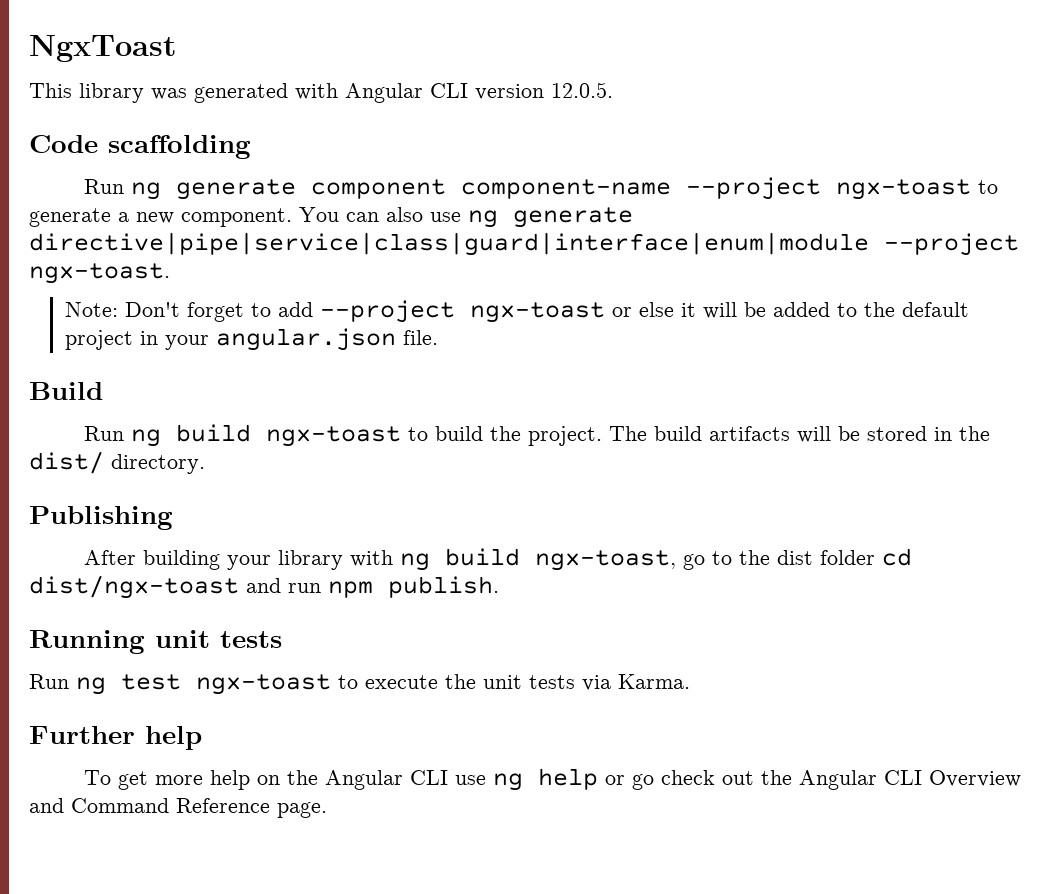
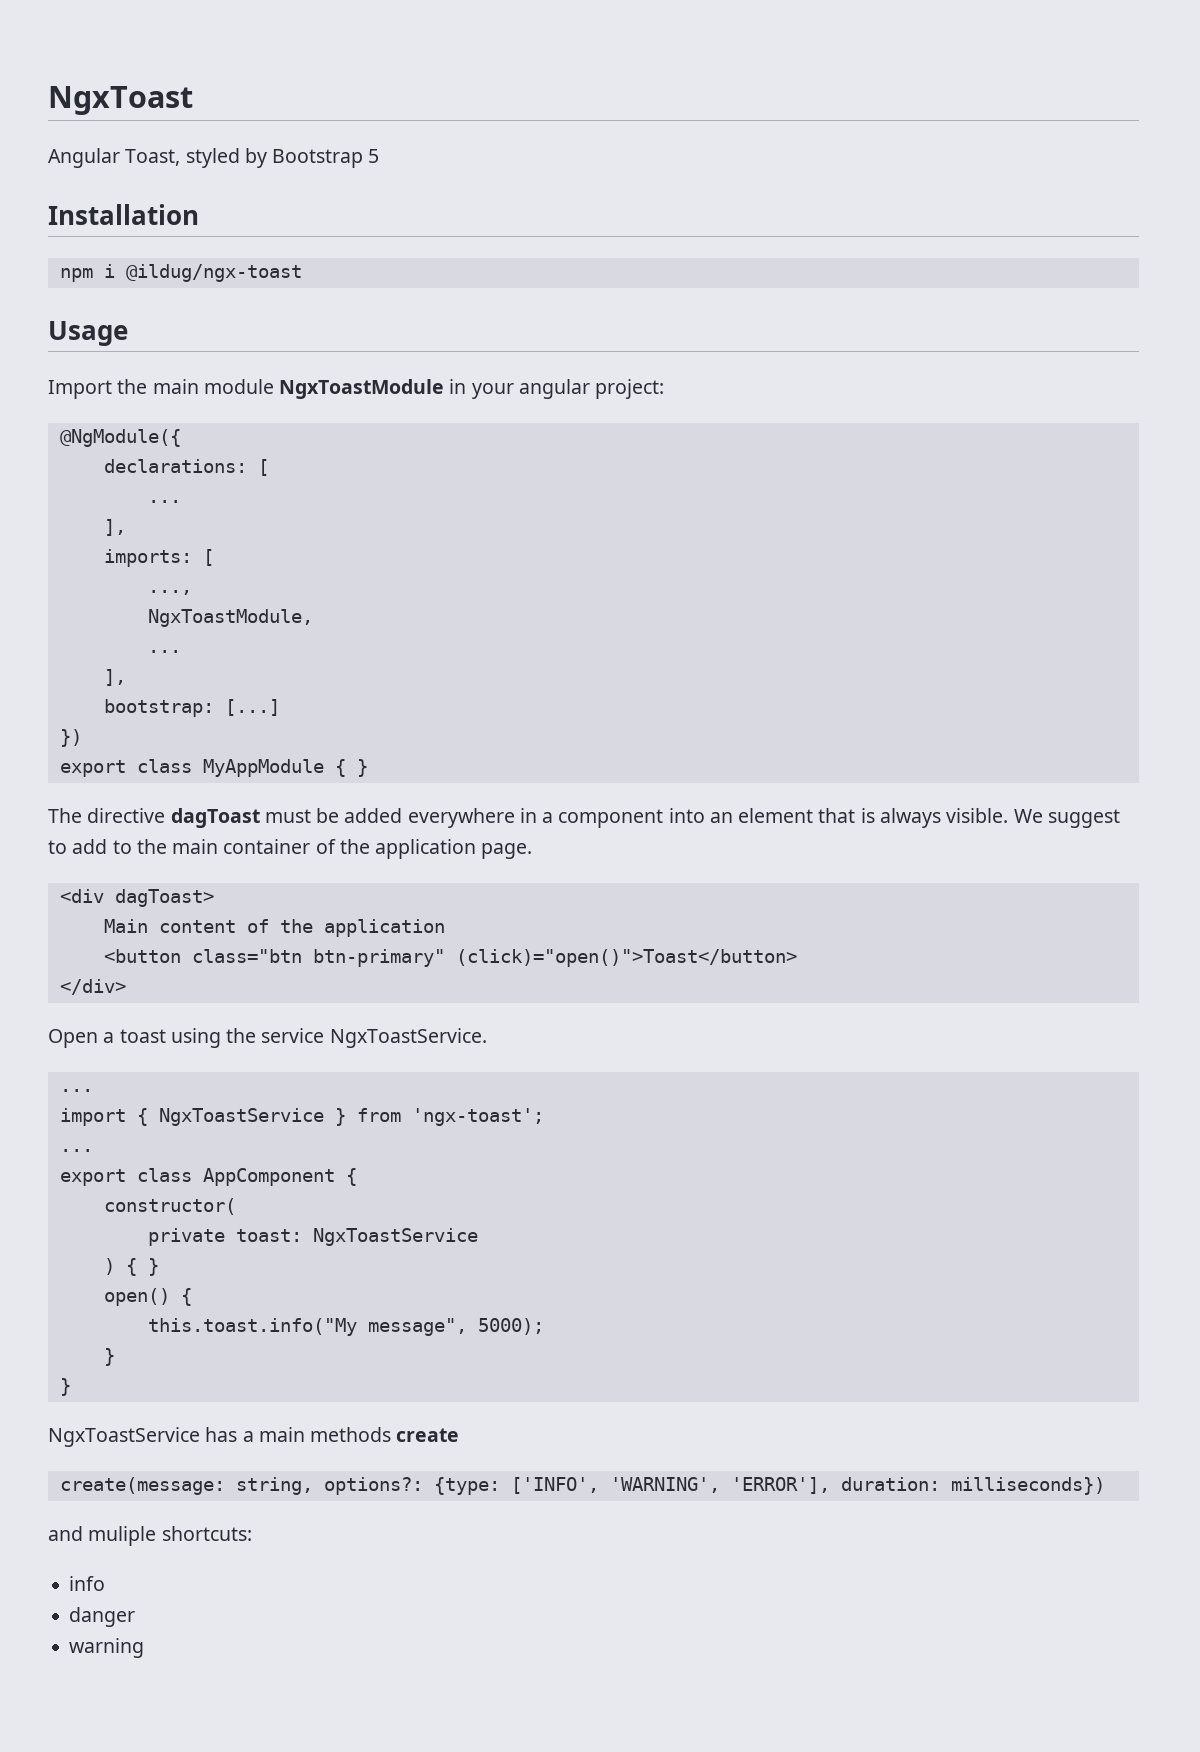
- This library was generated with Angular CLI version 12.0.5.
- Code scaffolding
- Run ng generate component component-name --project ngx-toast to generate a new component. You can also use ng generate directive|pipe|service|class|guard|interface|enum|module --project ngx-toast.
- Note: Don't forget to add --project ngx-toast or else it will be added to the default project in your angular.json file.
- Build
- Run ng build ngx-toast to build the project. The build artifacts will be stored in the dist/ directory.
- Publishing
- After building your library with ng build ngx-toast, go to the dist folder cd dist/ngx-toast and run npm publish.
- Running unit tests
- Run ng test ngx-toast to execute the unit tests via Karma.
- Further help
- To get more help on the Angular CLI use ng help or go check out the Angular CLI Overview and Command Reference page.
+ Angular Toast, styled by Bootstrap 5
+ Installation
+ npm i @ildug/ngx-toast
+ Usage
+ Import the main module NgxToastModule in your angular project:
+ @NgModule({
+ declarations: [
+ ...
+ ],
+ imports: [
+ ...,
+ NgxToastModule,
+ ...
+ ],
+ bootstrap: [...]
+ })
+ export class MyAppModule { }
+ The directive dagToast must be added everywhere in a component into an element that is always visible. We suggest to add to the main container of the application page.
+ <div dagToast>
+ Main content of the application
+ <button class="btn btn-primary" (click)="open()">Toast</button>
+ </div>
+ Open a toast using the service NgxToastService.
+ ...
+ import { NgxToastService } from 'ngx-toast';
+ ...
+ export class AppComponent {
+ constructor(
+ private toast: NgxToastService
+ ) { }
+ open() {
+ this.toast.info("My message", 5000);
+ }
+ }
+ NgxToastService has a main methods create
+ create(message: string, options?: {type: ['INFO', 'WARNING', 'ERROR'], duration: milliseconds})
+ and muliple shortcuts:
+ info
+ danger
+ warning

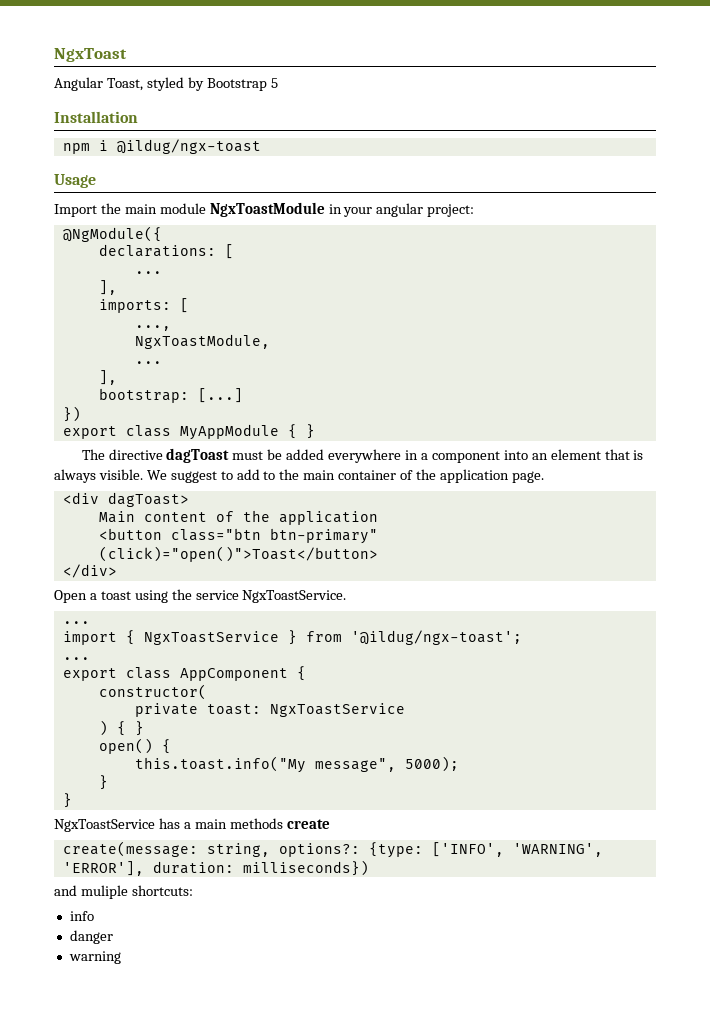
- import { NgxToastService } from 'ngx-toast';
+ import { NgxToastService } from '@ildug/ngx-toast';

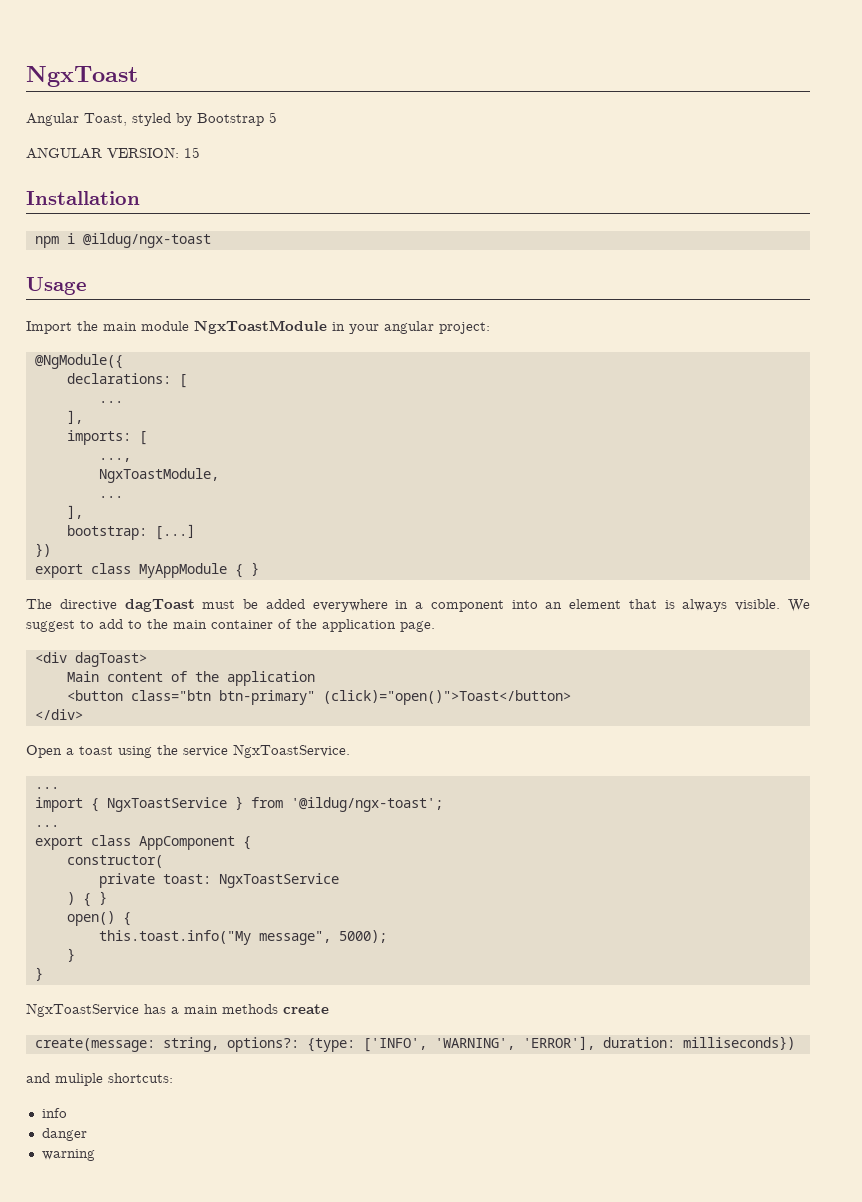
+ ANGULAR VERSION: 15

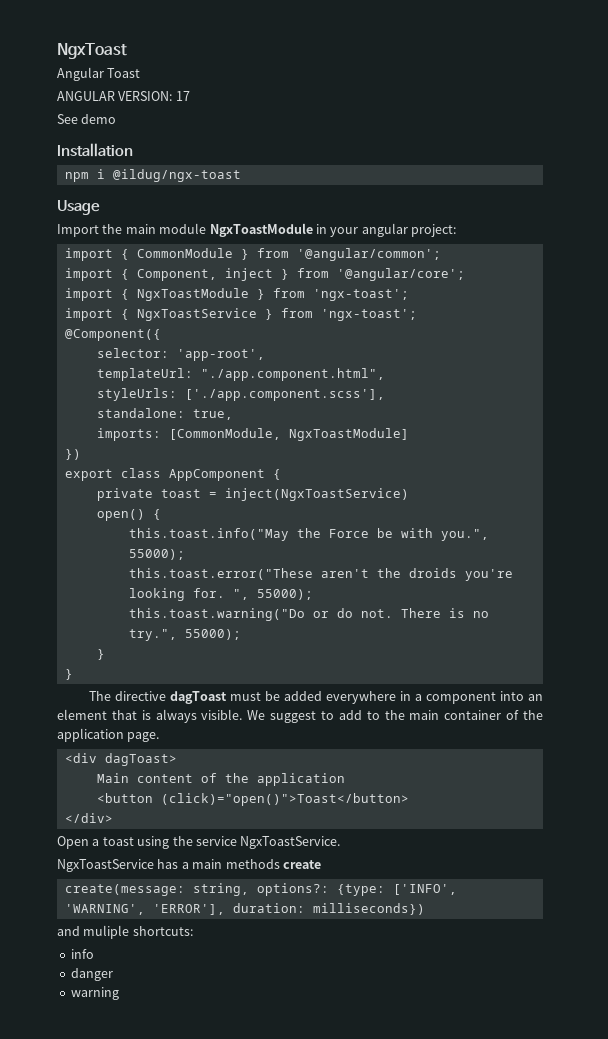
- Angular Toast, styled by Bootstrap 5
+ Angular Toast
- ANGULAR VERSION: 15
+ ANGULAR VERSION: 17
+ See demo
- @NgModule({
- declarations: [
- ...
- ],
- imports: [
- ...,
- NgxToastModule,
- ...
- ],
- bootstrap: [...]
+ import { CommonModule } from '@angular/common';
+ import { Component, inject } from '@angular/core';
+ import { NgxToastModule } from 'ngx-toast';
+ import { NgxToastService } from 'ngx-toast';
+ @Component({
+ selector: 'app-root',
+ templateUrl: "./app.component.html",
+ styleUrls: ['./app.component.scss'],
+ standalone: true,
+ imports: [CommonModule, NgxToastModule]
- export class MyAppModule { }
+ export class AppComponent {
+ private toast = inject(NgxToastService)
+ open() {
+ this.toast.info("May the Force be with you.", 55000);
+ this.toast.error("These aren't the droids you're looking for. ", 55000);
+ this.toast.warning("Do or do not. There is no try.", 55000);
+ }
+ }
- <button class="btn btn-primary" (click)="open()">Toast</button>
+ <button (click)="open()">Toast</button>
  Open a toast using the service NgxToastService.
- ...
- import { NgxToastService } from '@ildug/ngx-toast';
- ...
- export class AppComponent {
- constructor(
- private toast: NgxToastService
- ) { }
- open() {
- this.toast.info("My message", 5000);
- }
- }

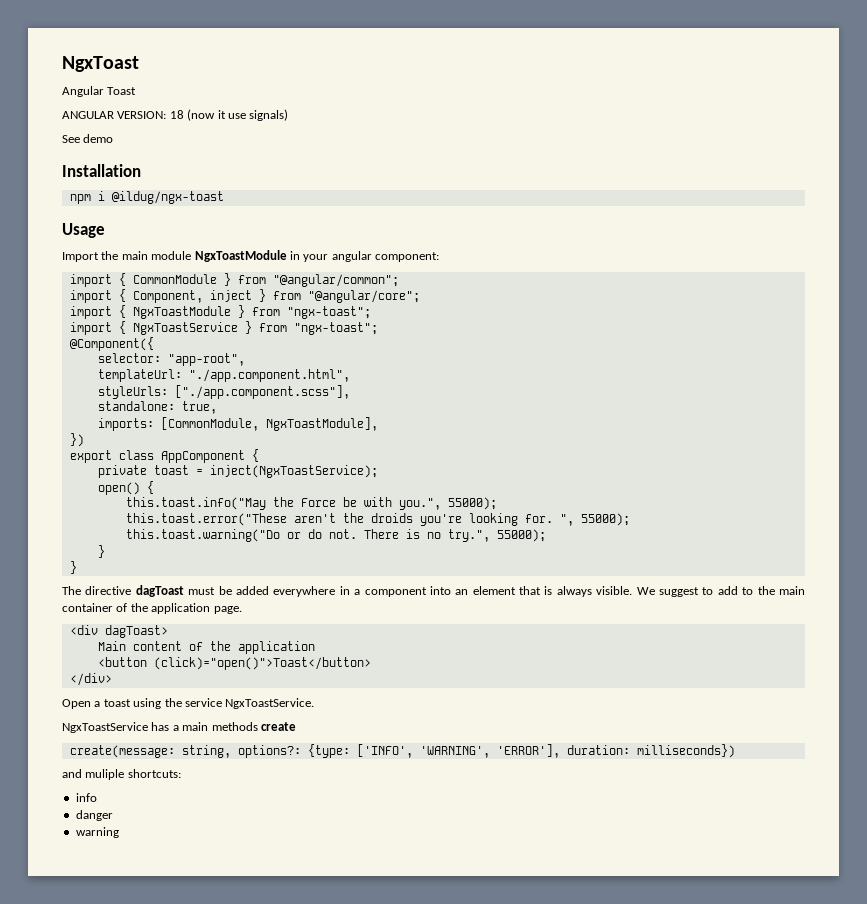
- ANGULAR VERSION: 17
+ ANGULAR VERSION: 18 (now it use signals)
- Import the main module NgxToastModule in your angular project:
+ Import the main module NgxToastModule in your angular component:
- import { CommonModule } from '@angular/common';
+ import { CommonModule } from "@angular/common";
- import { Component, inject } from '@angular/core';
+ import { Component, inject } from "@angular/core";
- import { NgxToastModule } from 'ngx-toast';
+ import { NgxToastModule } from "ngx-toast";
- import { NgxToastService } from 'ngx-toast';
+ import { NgxToastService } from "ngx-toast";
- selector: 'app-root',
+ selector: "app-root",
- styleUrls: ['./app.component.scss'],
+ styleUrls: ["./app.component.scss"],
- imports: [CommonModule, NgxToastModule]
+ imports: [CommonModule, NgxToastModule],
- private toast = inject(NgxToastService)
+ private toast = inject(NgxToastService);

